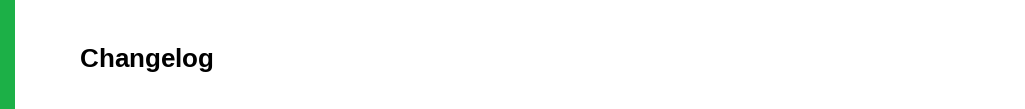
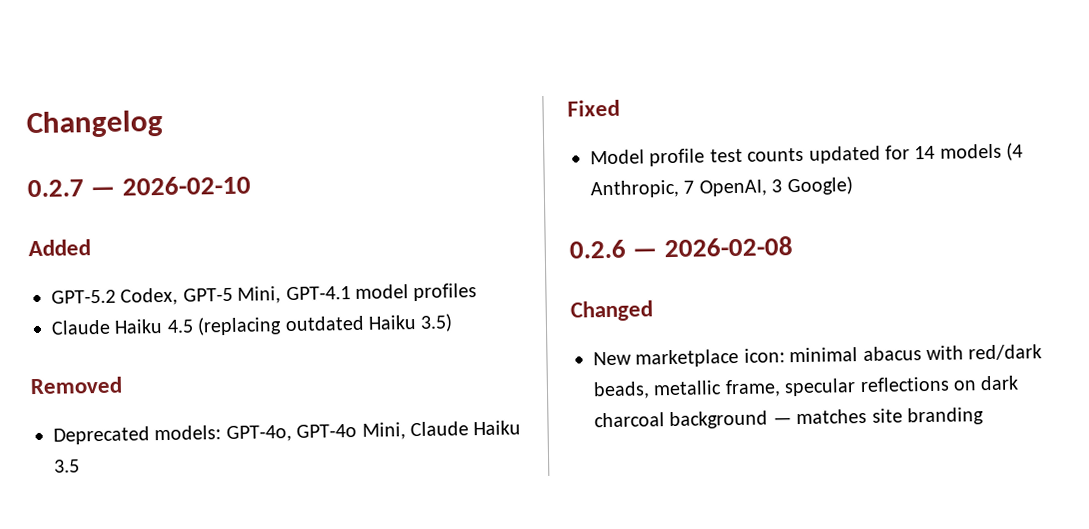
+ 0.2.7 — 2026-02-10
+ Added
+ GPT-5.2 Codex, GPT-5 Mini, GPT-4.1 model profiles
+ Claude Haiku 4.5 (replacing outdated Haiku 3.5)
+ Removed
+ Deprecated models: GPT-4o, GPT-4o Mini, Claude Haiku 3.5
+ Fixed
+ Model profile test counts updated for 14 models (4 Anthropic, 7 OpenAI, 3 Google)
+ 0.2.6 — 2026-02-08
+ Changed
+ New marketplace icon: minimal abacus with red/dark beads, metallic frame, specular reflections on dark charcoal background — matches site branding

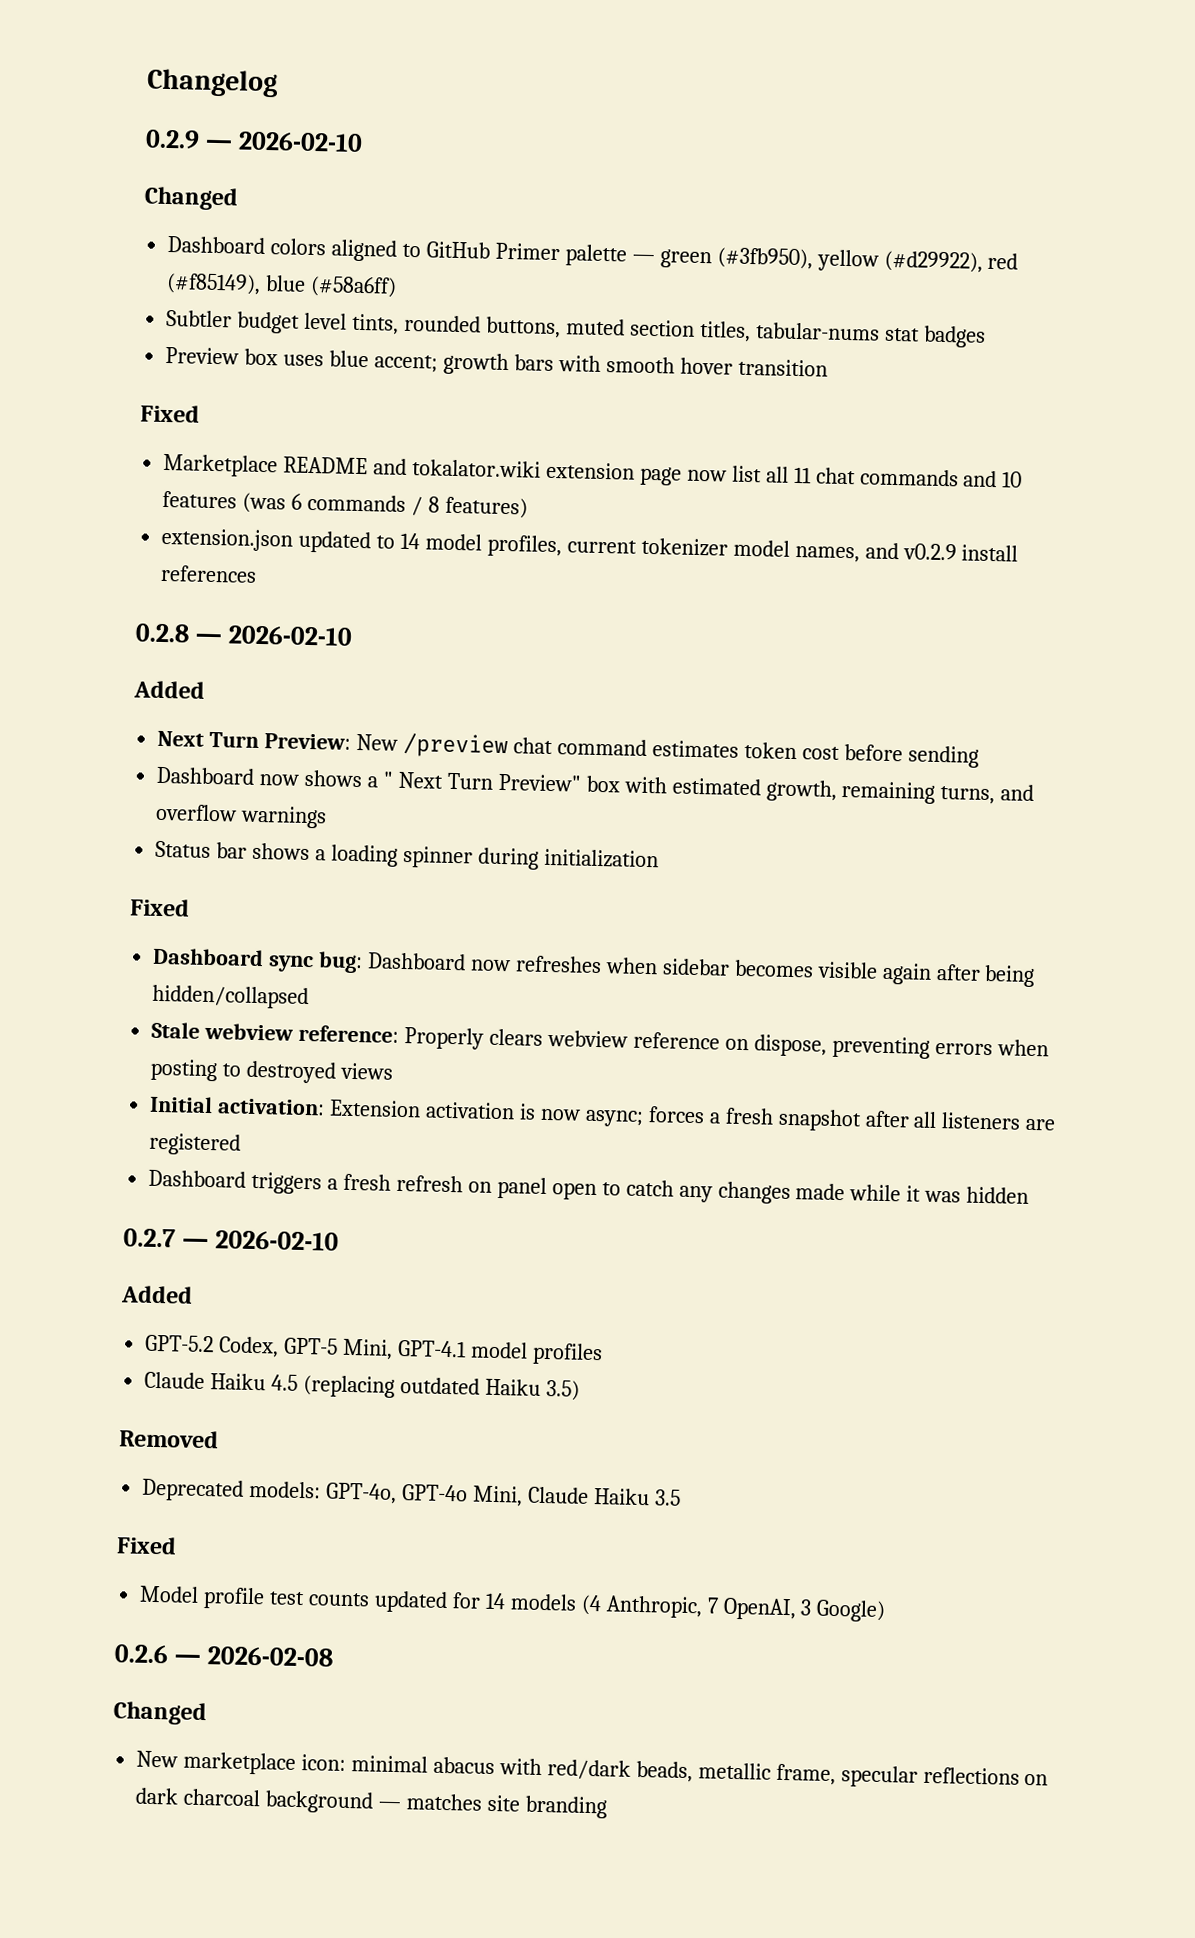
+ 0.2.9 — 2026-02-10
+ Changed
+ Dashboard colors aligned to GitHub Primer palette — green (#3fb950), yellow (#d29922), red (#f85149), blue (#58a6ff)
+ Subtler budget level tints, rounded buttons, muted section titles, tabular-nums stat badges
+ Preview box uses blue accent; growth bars with smooth hover transition
+ Fixed
+ Marketplace README and tokalator.wiki extension page now list all 11 chat commands and 10 features (was 6 commands / 8 features)
+ extension.json updated to 14 model profiles, current tokenizer model names, and v0.2.9 install references
+ 0.2.8 — 2026-02-10
+ Added
+ Next Turn Preview: New /preview chat command estimates token cost before sending
+ Dashboard now shows a " Next Turn Preview" box with estimated growth, remaining turns, and overflow warnings
+ Status bar shows a loading spinner during initialization
+ Fixed
+ Dashboard sync bug: Dashboard now refreshes when sidebar becomes visible again after being hidden/collapsed
+ Stale webview reference: Properly clears webview reference on dispose, preventing errors when posting to destroyed views
+ Initial activation: Extension activation is now async; forces a fresh snapshot after all listeners are registered
+ Dashboard triggers a fresh refresh on panel open to catch any changes made while it was hidden

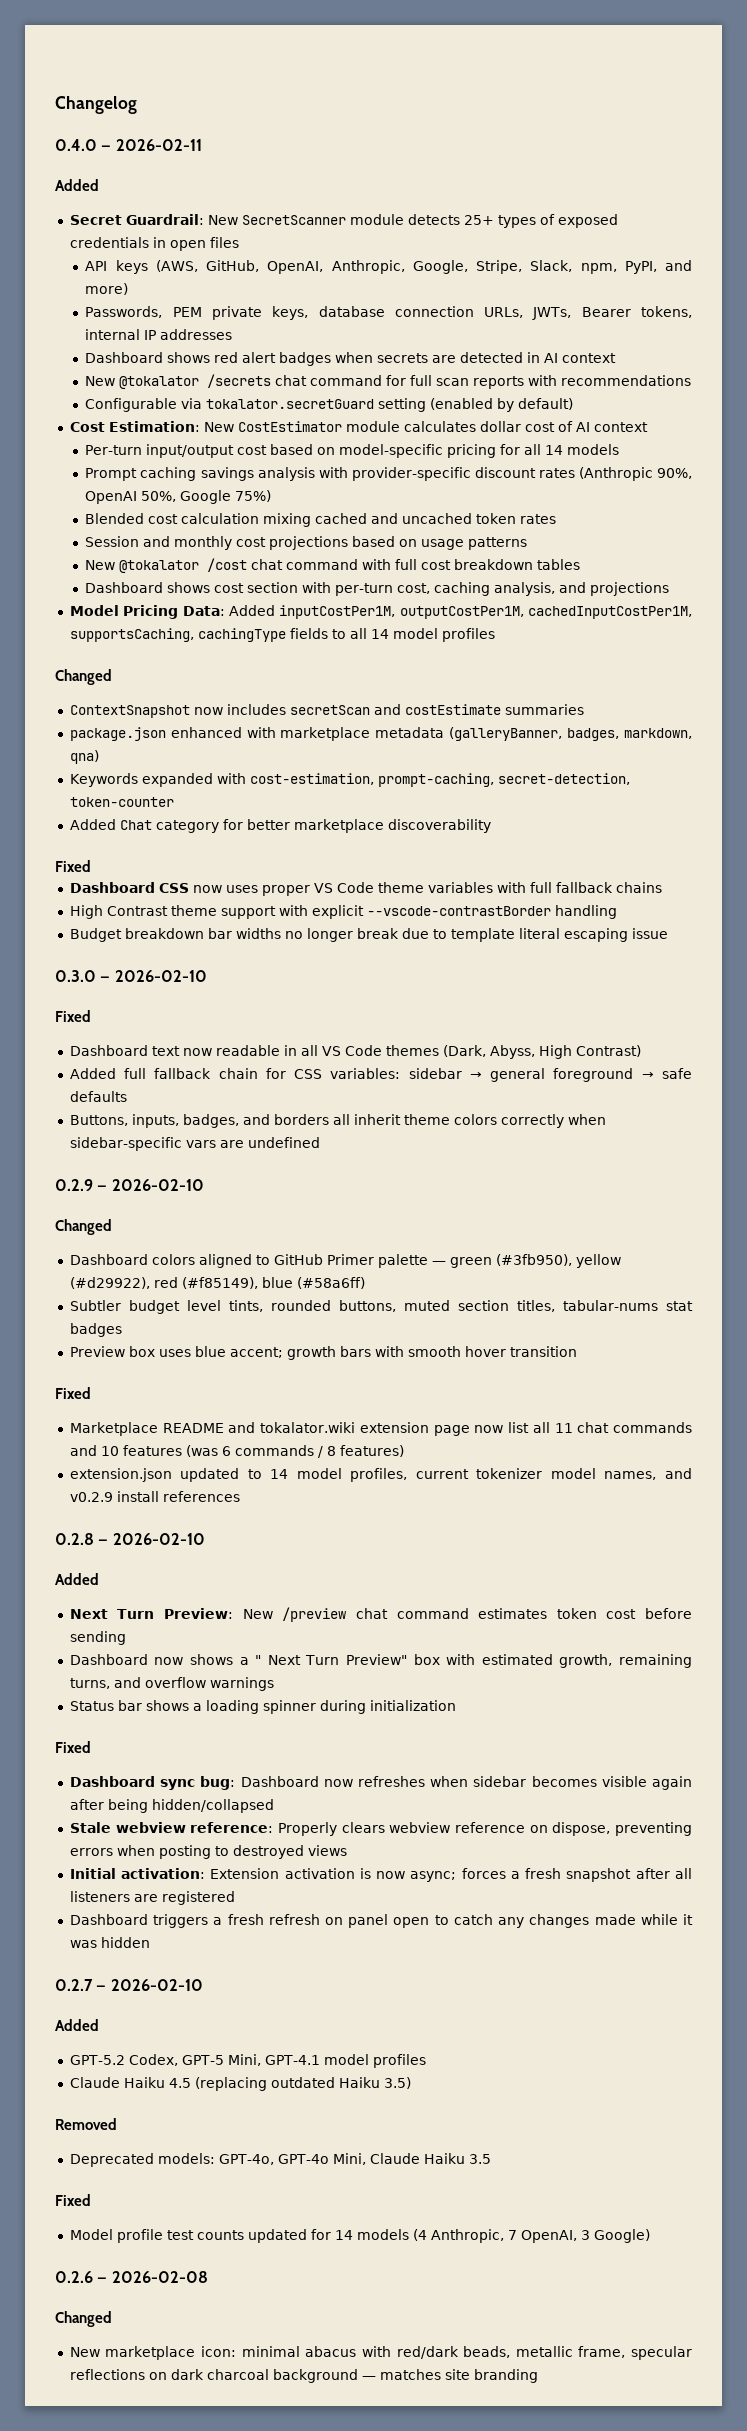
+ 0.4.0 — 2026-02-11
+ Added
+ Secret Guardrail: New SecretScanner module detects 25+ types of exposed credentials in open files
+ API keys (AWS, GitHub, OpenAI, Anthropic, Google, Stripe, Slack, npm, PyPI, and more)
+ Passwords, PEM private keys, database connection URLs, JWTs, Bearer tokens, internal IP addresses
+ Dashboard shows red alert badges when secrets are detected in AI context
+ New @tokalator /secrets chat command for full scan reports with recommendations
+ Configurable via tokalator.secretGuard setting (enabled by default)
+ Cost Estimation: New CostEstimator module calculates dollar cost of AI context
+ Per-turn input/output cost based on model-specific pricing for all 14 models
+ Prompt caching savings analysis with provider-specific discount rates (Anthropic 90%, OpenAI 50%, Google 75%)
+ Blended cost calculation mixing cached and uncached token rates
+ Session and monthly cost projections based on usage patterns
+ New @tokalator /cost chat command with full cost breakdown tables
+ Dashboard shows cost section with per-turn cost, caching analysis, and projections
+ Model Pricing Data: Added inputCostPer1M, outputCostPer1M, cachedInputCostPer1M, supportsCaching, cachingType fields to all 14 model profiles
+ Changed
+ ContextSnapshot now includes secretScan and costEstimate summaries
+ package.json enhanced with marketplace metadata (galleryBanner, badges, markdown, qna)
+ Keywords expanded with cost-estimation, prompt-caching, secret-detection, token-counter
+ Added Chat category for better marketplace discoverability
+ Fixed
+ Dashboard CSS now uses proper VS Code theme variables with full fallback chains
+ High Contrast theme support with explicit --vscode-contrastBorder handling
+ Budget breakdown bar widths no longer break due to template literal escaping issue
+ 0.3.0 — 2026-02-10
+ Fixed
+ Dashboard text now readable in all VS Code themes (Dark, Abyss, High Contrast)
+ Added full fallback chain for CSS variables: sidebar → general foreground → safe defaults
+ Buttons, inputs, badges, and borders all inherit theme colors correctly when sidebar-specific vars are undefined

